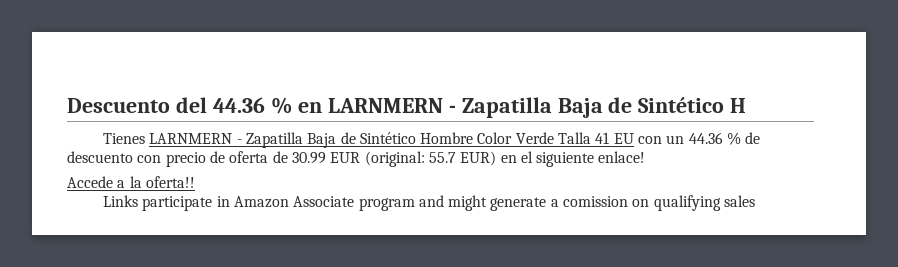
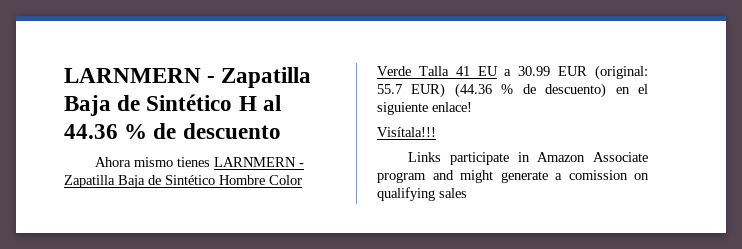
- Descuento del 44.36 % en LARNMERN - Zapatilla Baja de Sintético H
- Tienes LARNMERN - Zapatilla Baja de Sintético Hombre Color Verde Talla 41 EU con un 44.36 % de descuento con precio de oferta de 30.99 EUR (original: 55.7 EUR) en el siguiente enlace!
+ LARNMERN - Zapatilla Baja de Sintético H al 44.36 % de descuento
+ Ahora mismo tienes LARNMERN - Zapatilla Baja de Sintético Hombre Color Verde Talla 41 EU a 30.99 EUR (original: 55.7 EUR) (44.36 % de descuento) en el siguiente enlace!
- Accede a la oferta!!
+ Visítala!!!

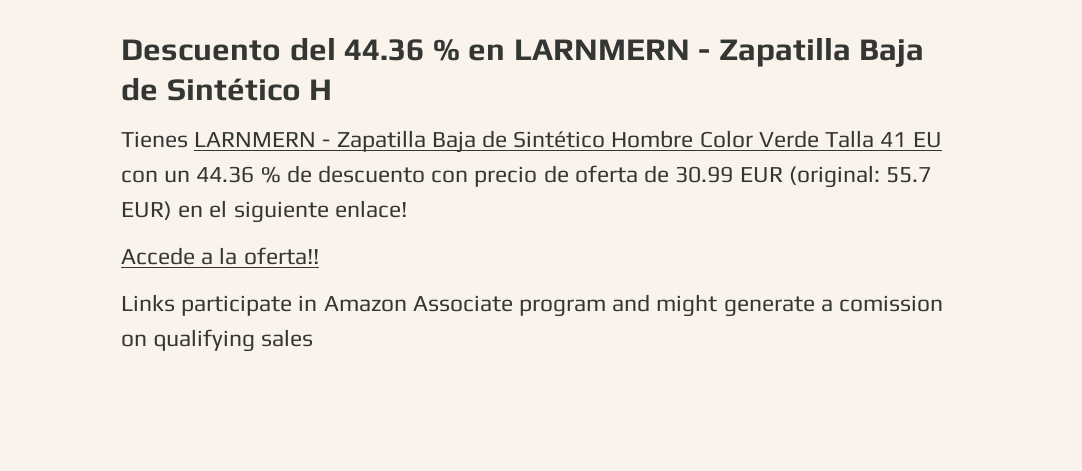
- LARNMERN - Zapatilla Baja de Sintético H al 44.36 % de descuento
- Ahora mismo tienes LARNMERN - Zapatilla Baja de Sintético Hombre Color Verde Talla 41 EU a 30.99 EUR (original: 55.7 EUR) (44.36 % de descuento) en el siguiente enlace!
+ Descuento del 44.36 % en LARNMERN - Zapatilla Baja de Sintético H
+ Tienes LARNMERN - Zapatilla Baja de Sintético Hombre Color Verde Talla 41 EU con un 44.36 % de descuento con precio de oferta de 30.99 EUR (original: 55.7 EUR) en el siguiente enlace!
- Visítala!!!
+ Accede a la oferta!!

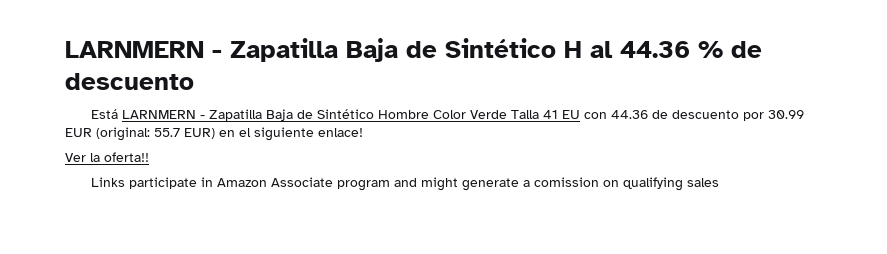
- Descuento del 44.36 % en LARNMERN - Zapatilla Baja de Sintético H
- Tienes LARNMERN - Zapatilla Baja de Sintético Hombre Color Verde Talla 41 EU con un 44.36 % de descuento con precio de oferta de 30.99 EUR (original: 55.7 EUR) en el siguiente enlace!
+ LARNMERN - Zapatilla Baja de Sintético H al 44.36 % de descuento
+ Está LARNMERN - Zapatilla Baja de Sintético Hombre Color Verde Talla 41 EU con 44.36 de descuento por 30.99 EUR (original: 55.7 EUR) en el siguiente enlace!
- Accede a la oferta!!
+ Ver la oferta!!

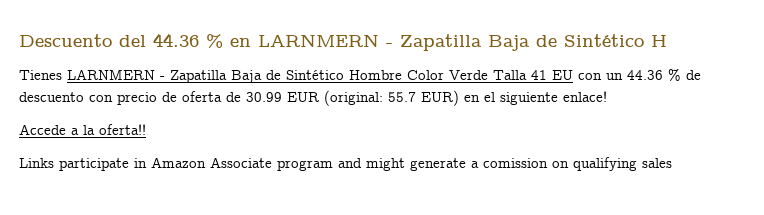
- LARNMERN - Zapatilla Baja de Sintético H al 44.36 % de descuento
- Está LARNMERN - Zapatilla Baja de Sintético Hombre Color Verde Talla 41 EU con 44.36 de descuento por 30.99 EUR (original: 55.7 EUR) en el siguiente enlace!
+ Descuento del 44.36 % en LARNMERN - Zapatilla Baja de Sintético H
+ Tienes LARNMERN - Zapatilla Baja de Sintético Hombre Color Verde Talla 41 EU con un 44.36 % de descuento con precio de oferta de 30.99 EUR (original: 55.7 EUR) en el siguiente enlace!
- Ver la oferta!!
+ Accede a la oferta!!

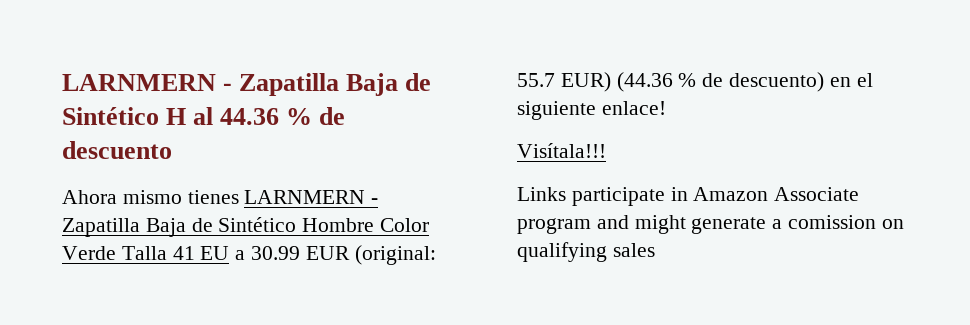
- Descuento del 44.36 % en LARNMERN - Zapatilla Baja de Sintético H
- Tienes LARNMERN - Zapatilla Baja de Sintético Hombre Color Verde Talla 41 EU con un 44.36 % de descuento con precio de oferta de 30.99 EUR (original: 55.7 EUR) en el siguiente enlace!
+ LARNMERN - Zapatilla Baja de Sintético H al 44.36 % de descuento
+ Ahora mismo tienes LARNMERN - Zapatilla Baja de Sintético Hombre Color Verde Talla 41 EU a 30.99 EUR (original: 55.7 EUR) (44.36 % de descuento) en el siguiente enlace!
- Accede a la oferta!!
+ Visítala!!!

